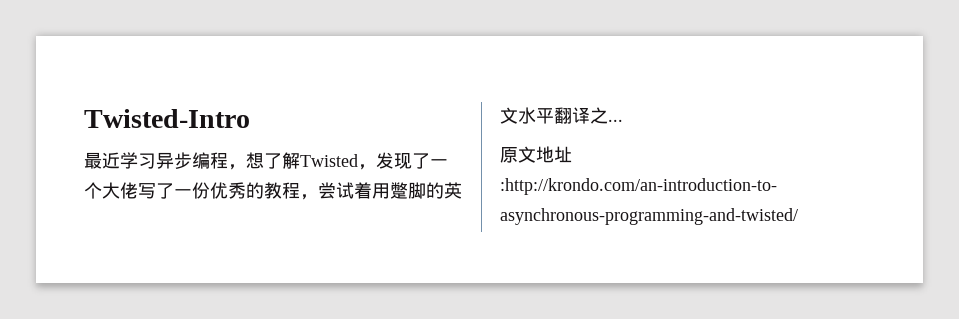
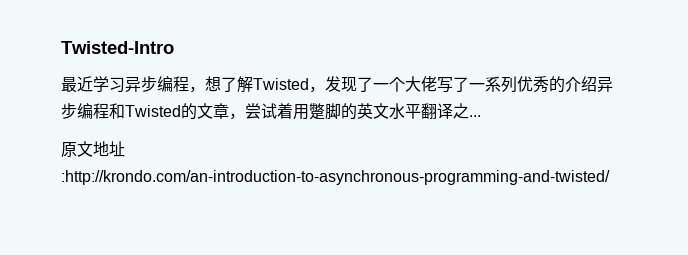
- 最近学习异步编程，想了解Twisted，发现了一个大佬写了一份优秀的教程，尝试着用蹩脚的英文水平翻译之...
+ 最近学习异步编程，想了解Twisted，发现了一个大佬写了一系列优秀的介绍异步编程和Twisted的文章，尝试着用蹩脚的英文水平翻译之...

